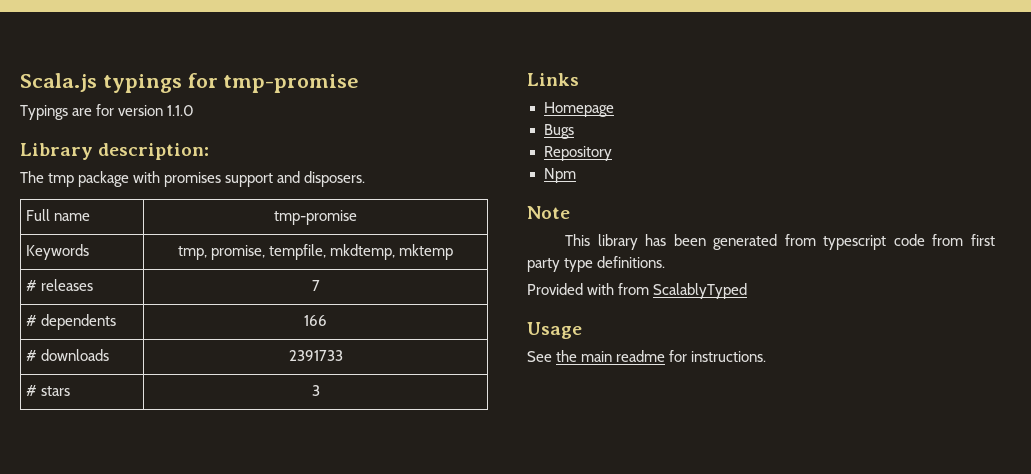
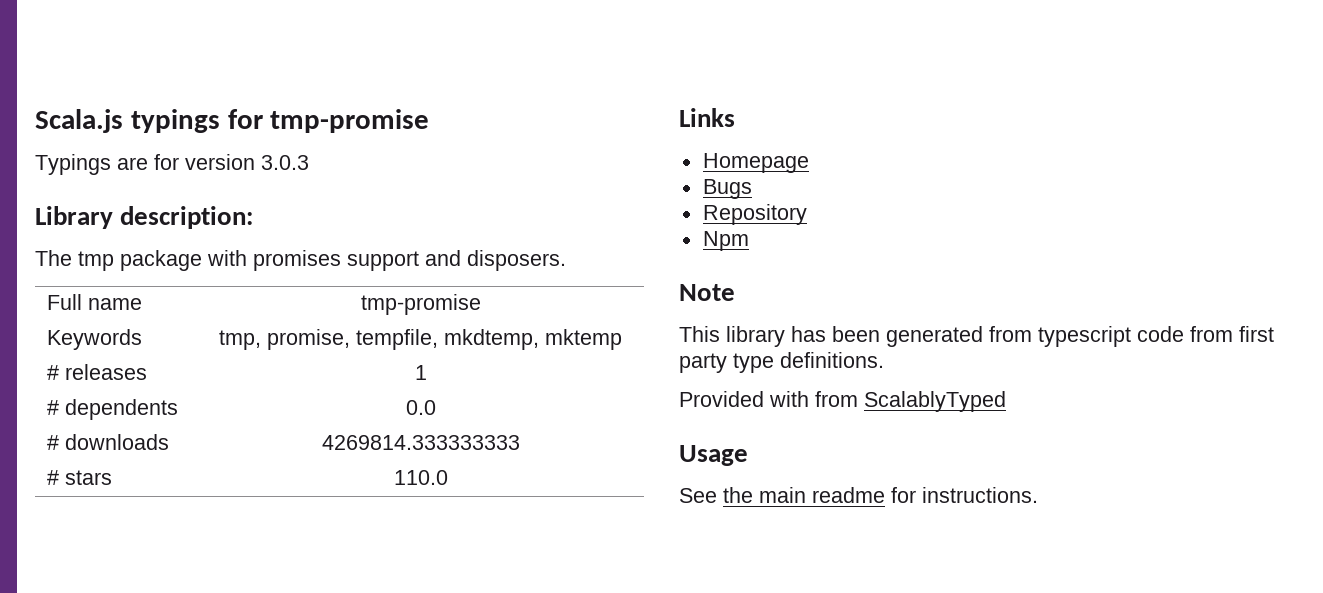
- Typings are for version 1.1.0
+ Typings are for version 3.0.3
- # releases | 7
+ # releases | 1
- # dependents | 166
+ # dependents | 0.0
- # downloads | 2391733
+ # downloads | 4269814.333333333
- # stars | 3
+ # stars | 110.0

